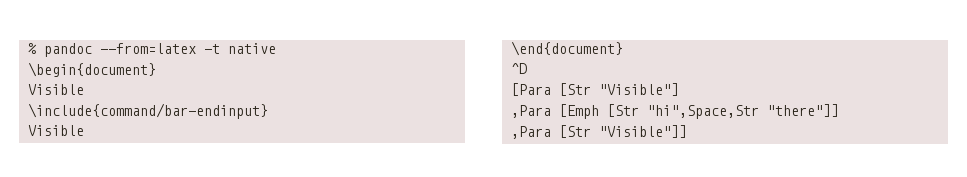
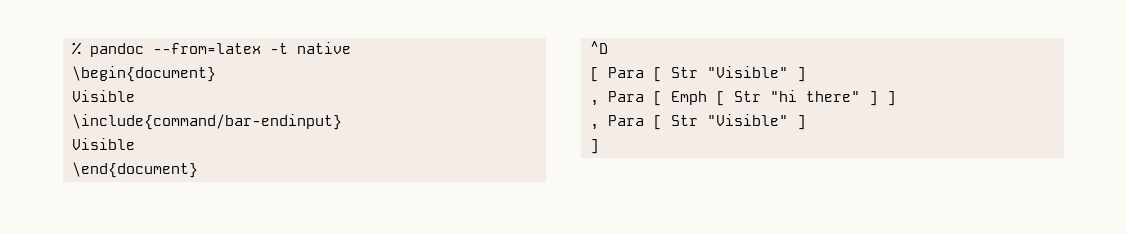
- [Para [Str "Visible"]
- ,Para [Emph [Str "hi",Space,Str "there"]]
- ,Para [Str "Visible"]]
+ [ Para [ Str "Visible" ]
+ , Para [ Emph [ Str "hi there" ] ]
+ , Para [ Str "Visible" ]
+ ]

